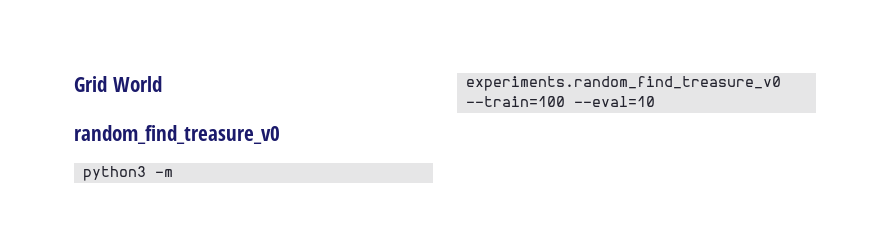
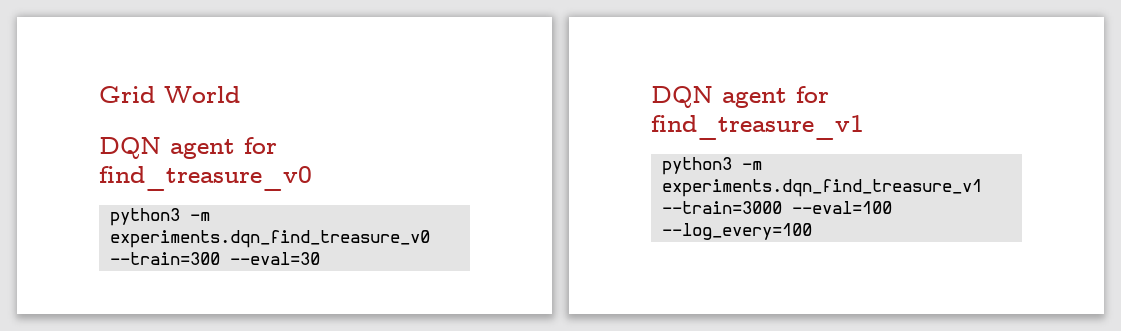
- random_find_treasure_v0
- python3 -m experiments.random_find_treasure_v0 --train=100 --eval=10
+ DQN agent for find_treasure_v0
+ python3 -m experiments.dqn_find_treasure_v0 --train=300 --eval=30
+ DQN agent for find_treasure_v1
+ python3 -m experiments.dqn_find_treasure_v1 --train=3000 --eval=100 --log_every=100

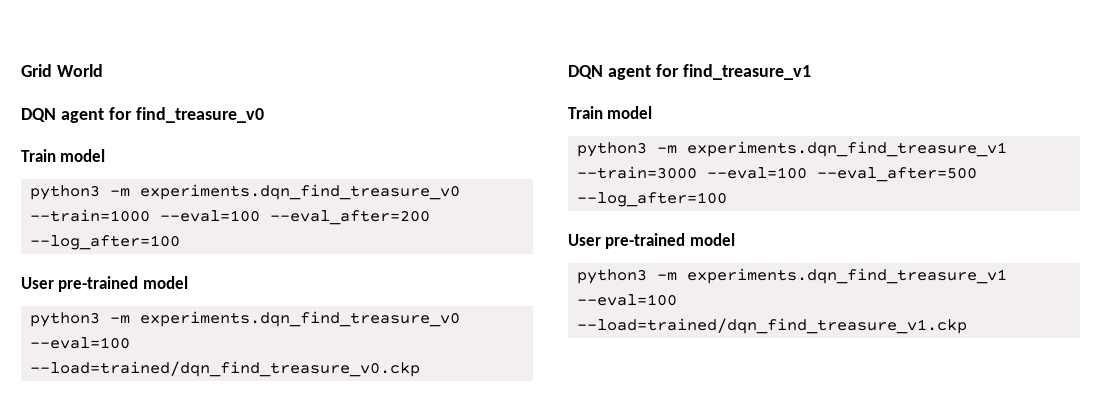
  DQN agent for find_treasure_v0
- python3 -m experiments.dqn_find_treasure_v0 --train=300 --eval=30
+ Train model
+ python3 -m experiments.dqn_find_treasure_v0 --train=1000 --eval=100 --eval_after=200 --log_after=100
+ User pre-trained model
+ python3 -m experiments.dqn_find_treasure_v0 --eval=100 --load=trained/dqn_find_treasure_v0.ckp
  DQN agent for find_treasure_v1
+ Train model
- python3 -m experiments.dqn_find_treasure_v1 --train=3000 --eval=100 --log_every=100
+ python3 -m experiments.dqn_find_treasure_v1 --train=3000 --eval=100 --eval_after=500 --log_after=100
+ User pre-trained model
+ python3 -m experiments.dqn_find_treasure_v1 --eval=100 --load=trained/dqn_find_treasure_v1.ckp

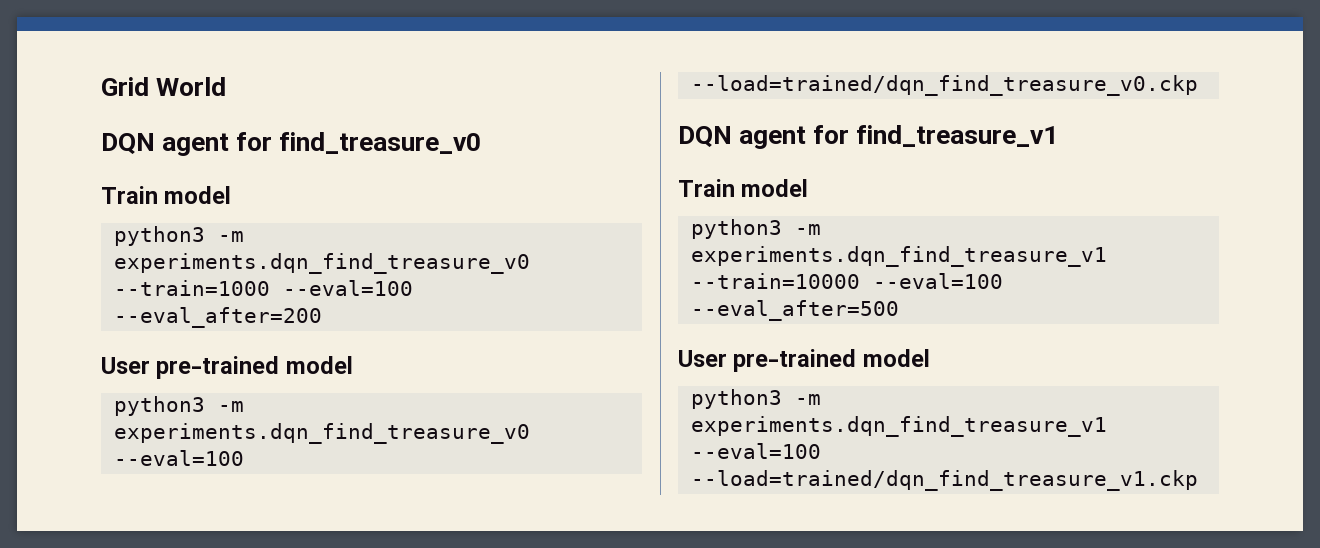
- python3 -m experiments.dqn_find_treasure_v0 --train=1000 --eval=100 --eval_after=200 --log_after=100
+ python3 -m experiments.dqn_find_treasure_v0 --train=1000 --eval=100 --eval_after=200
- python3 -m experiments.dqn_find_treasure_v1 --train=3000 --eval=100 --eval_after=500 --log_after=100
+ python3 -m experiments.dqn_find_treasure_v1 --train=10000 --eval=100 --eval_after=500

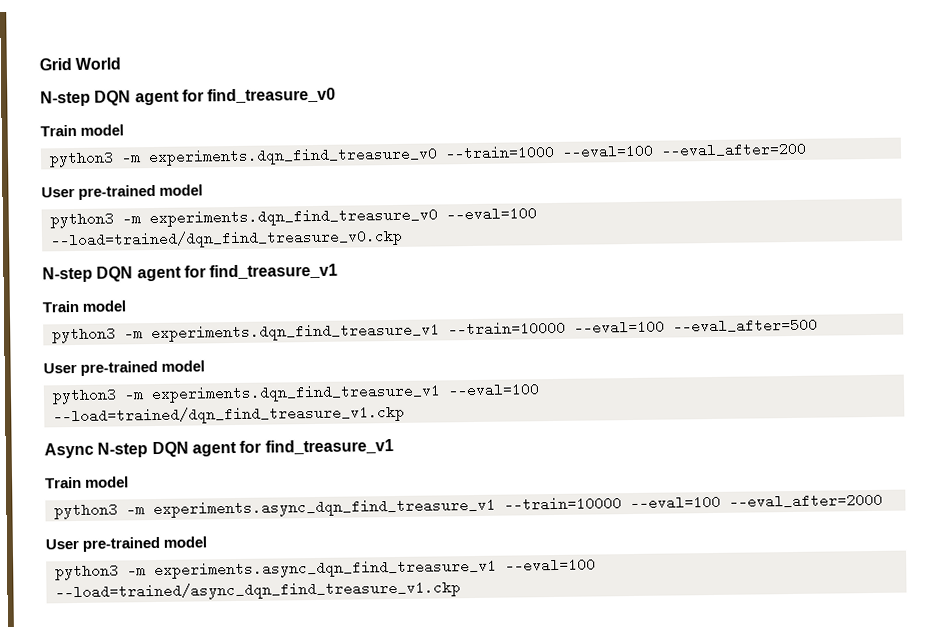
- DQN agent for find_treasure_v0
+ N-step DQN agent for find_treasure_v0
  python3 -m experiments.dqn_find_treasure_v0 --eval=100 --load=trained/dqn_find_treasure_v0.ckp
- DQN agent for find_treasure_v1
+ N-step DQN agent for find_treasure_v1
+ Async N-step DQN agent for find_treasure_v1
+ Train model
+ python3 -m experiments.async_dqn_find_treasure_v1 --train=10000 --eval=100 --eval_after=2000
+ User pre-trained model
+ python3 -m experiments.async_dqn_find_treasure_v1 --eval=100 --load=trained/async_dqn_find_treasure_v1.ckp

